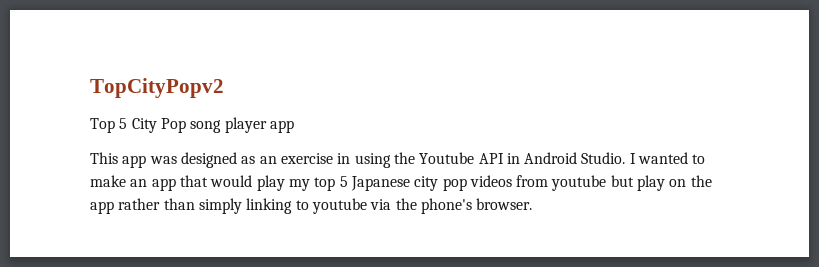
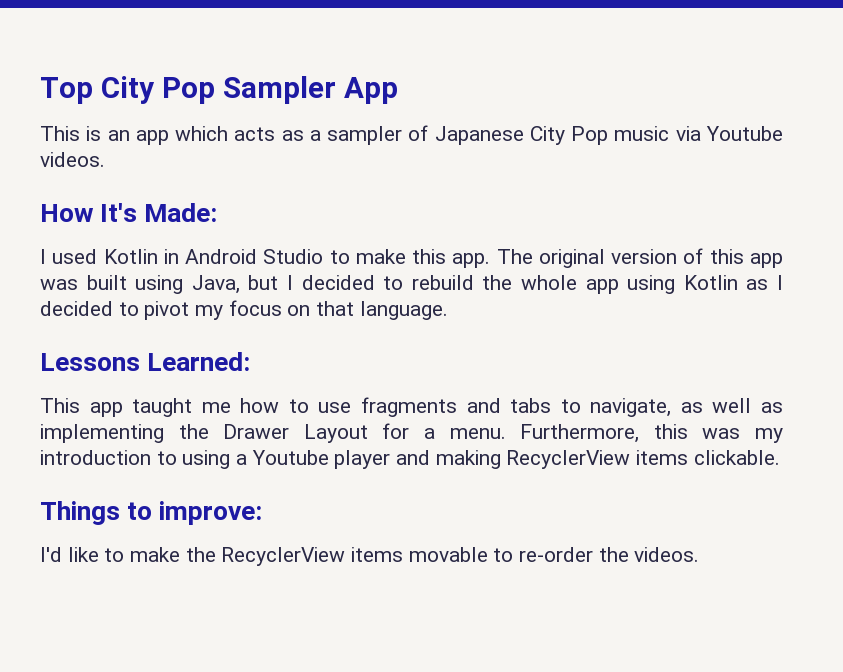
- TopCityPopv2
- Top 5 City Pop song player app
- This app was designed as an exercise in using the Youtube API in Android Studio. I wanted to make an app that would play my top 5 Japanese city pop videos from youtube but play on the app rather than simply linking to youtube via the phone's browser.
+ Top City Pop Sampler App
+ This is an app which acts as a sampler of Japanese City Pop music via Youtube videos.
+ How It's Made:
+ I used Kotlin in Android Studio to make this app. The original version of this app was built using Java, but I decided to rebuild the whole app using Kotlin as I decided to pivot my focus on that language.
+ Lessons Learned:
+ This app taught me how to use fragments and tabs to navigate, as well as implementing the Drawer Layout for a menu. Furthermore, this was my introduction to using a Youtube player and making RecyclerView items clickable.
+ Things to improve:
+ I'd like to make the RecyclerView items movable to re-order the videos.

